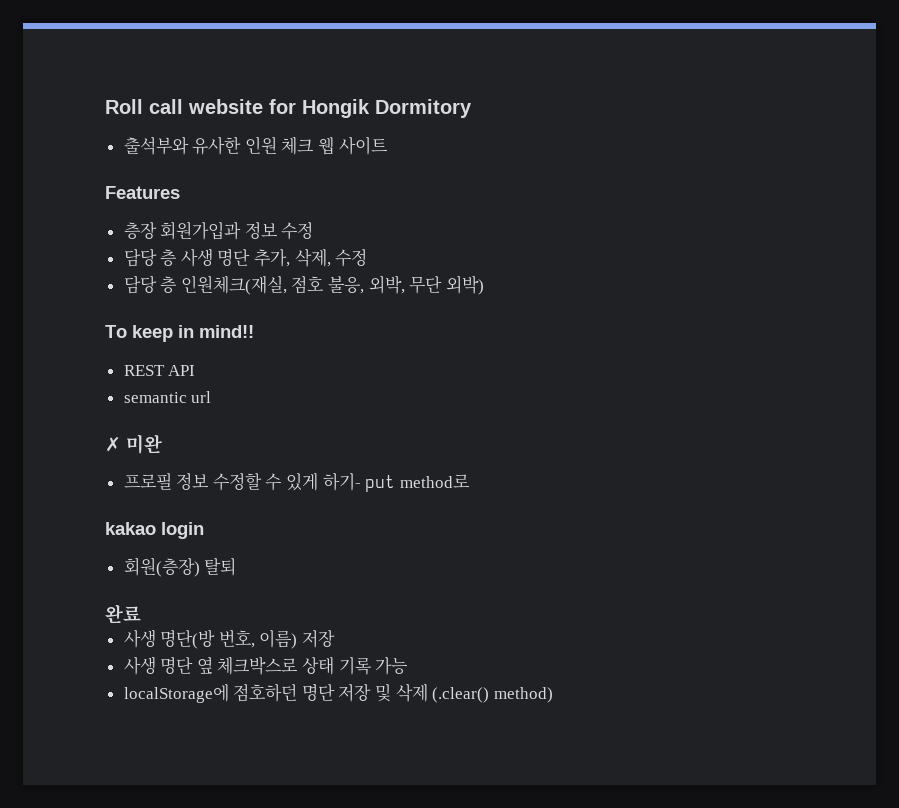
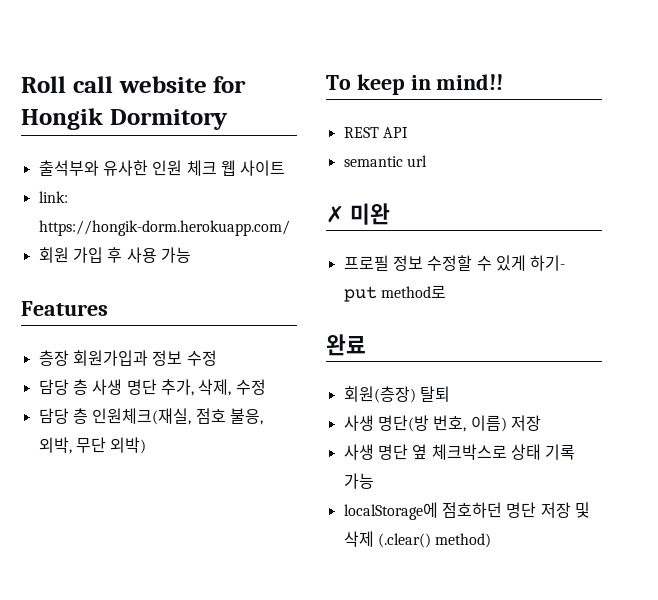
+ link: https://hongik-dorm.herokuapp.com/
+ 회원 가입 후 사용 가능
- kakao login
+ 완료
- 완료

